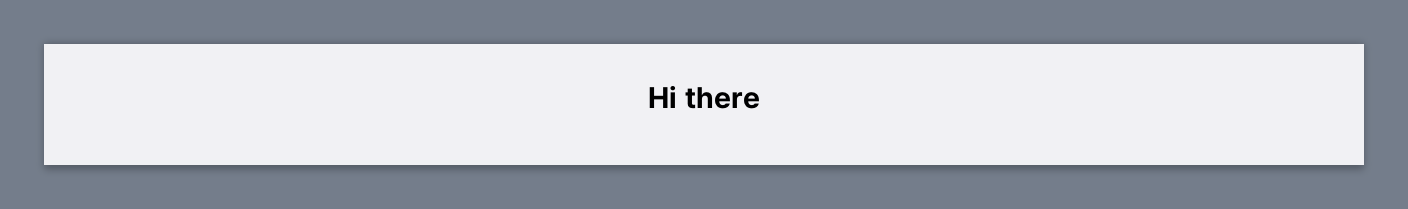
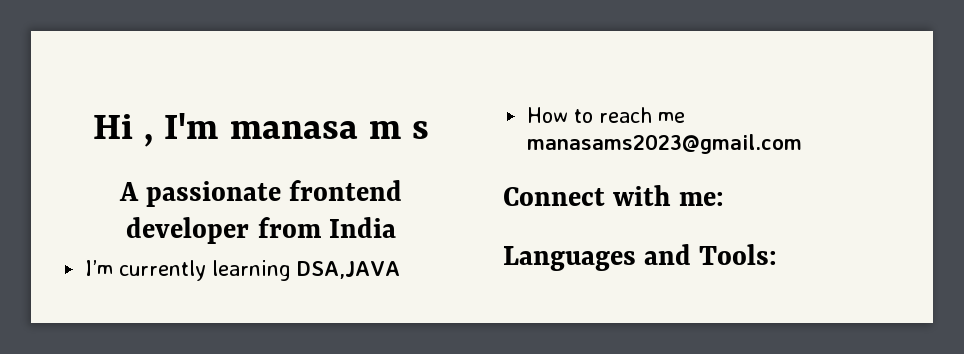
- Hi there
+ Hi , I'm manasa m s
+ A passionate frontend developer from India
+ I’m currently learning DSA,JAVA
+ How to reach me manasams2023@gmail.com
+ Connect with me:
+ Languages and Tools:

